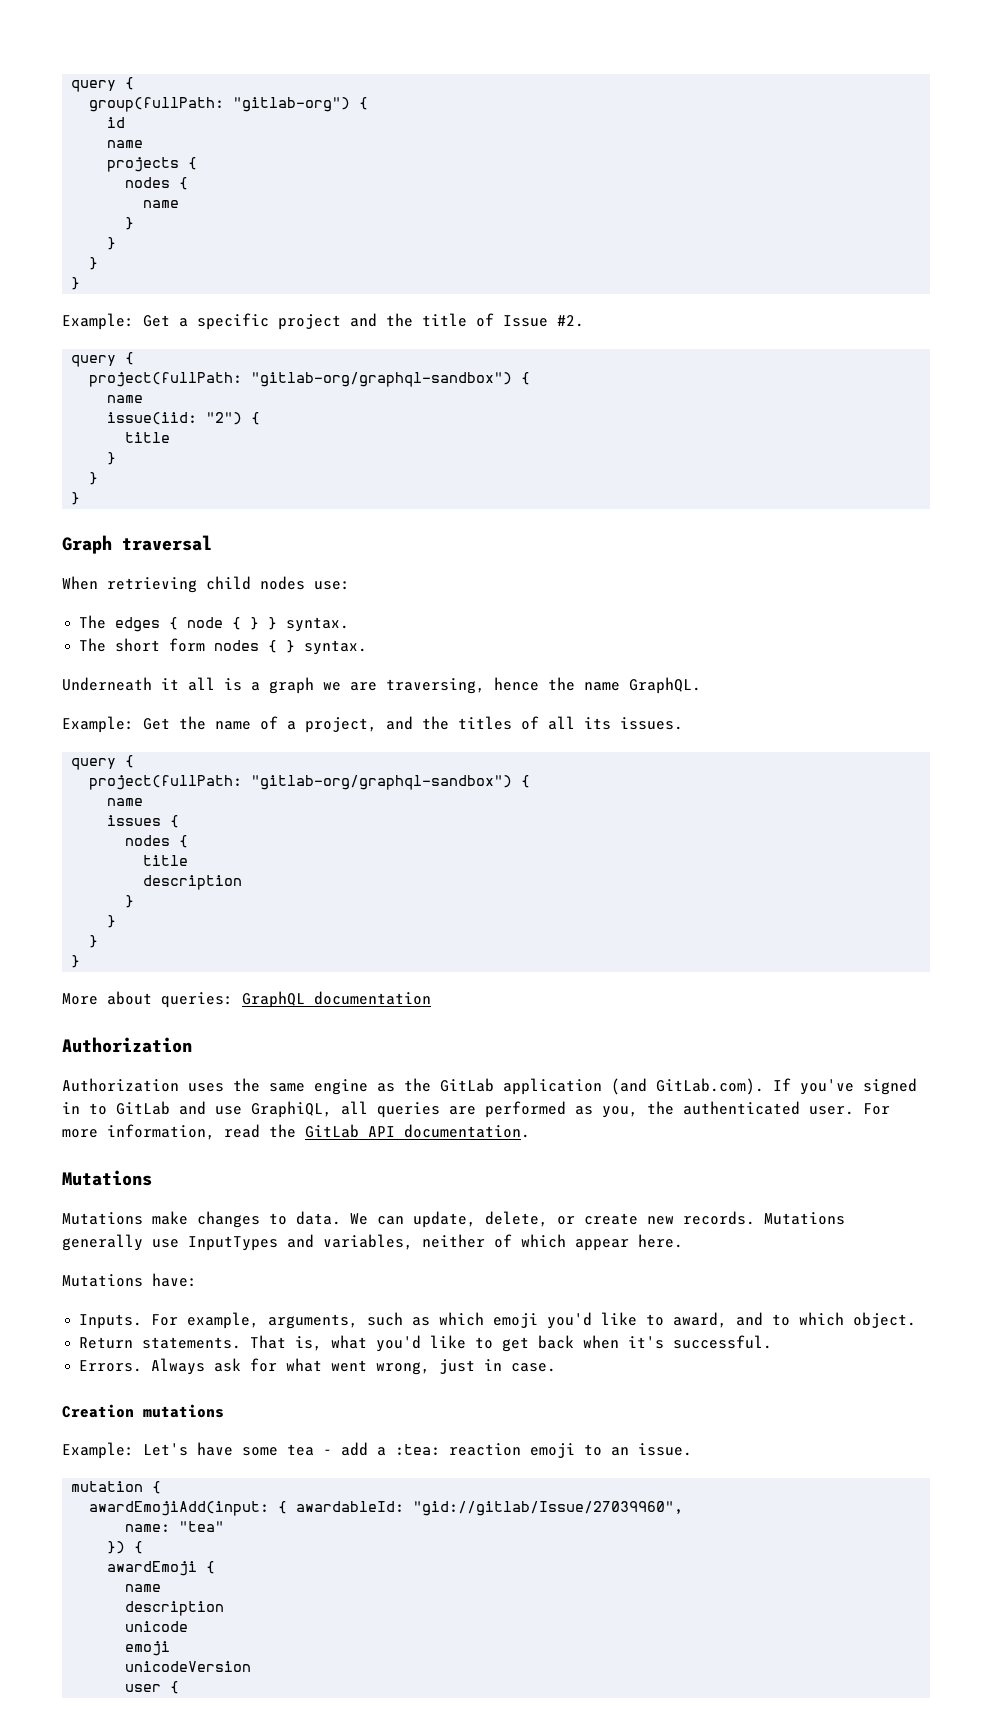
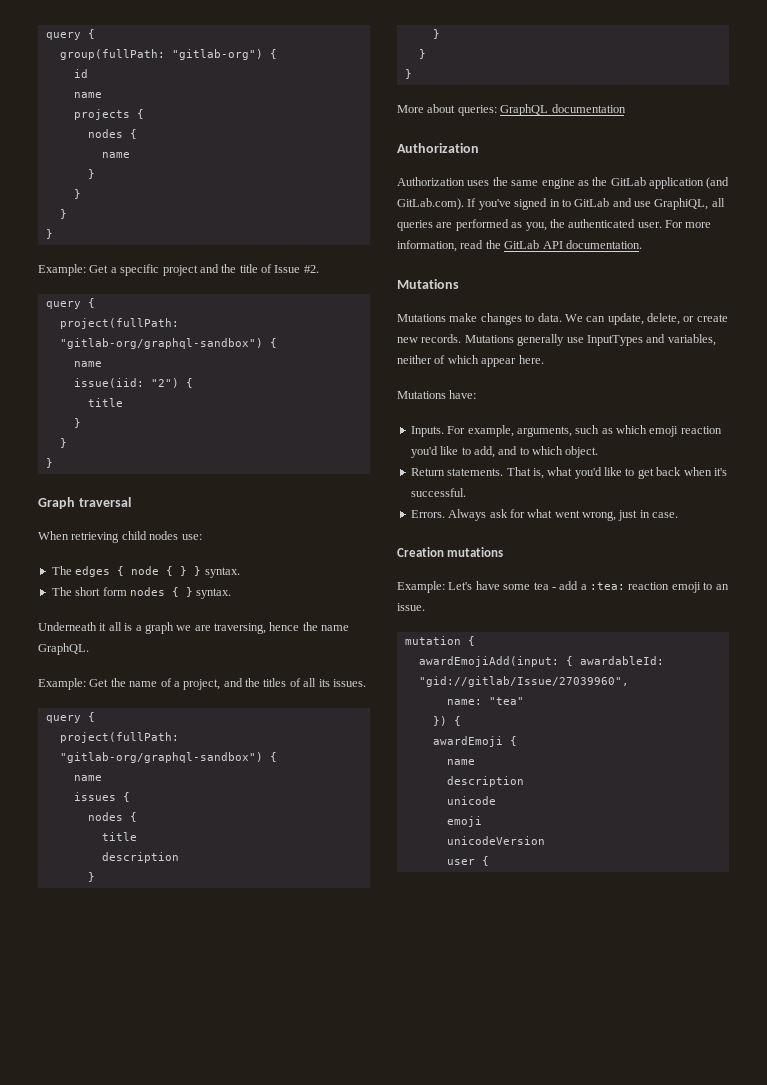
- For example, arguments, such as which emoji you'd like to award, and to which object.
+ For example, arguments, such as which emoji reaction you'd like to add, and to which object.

